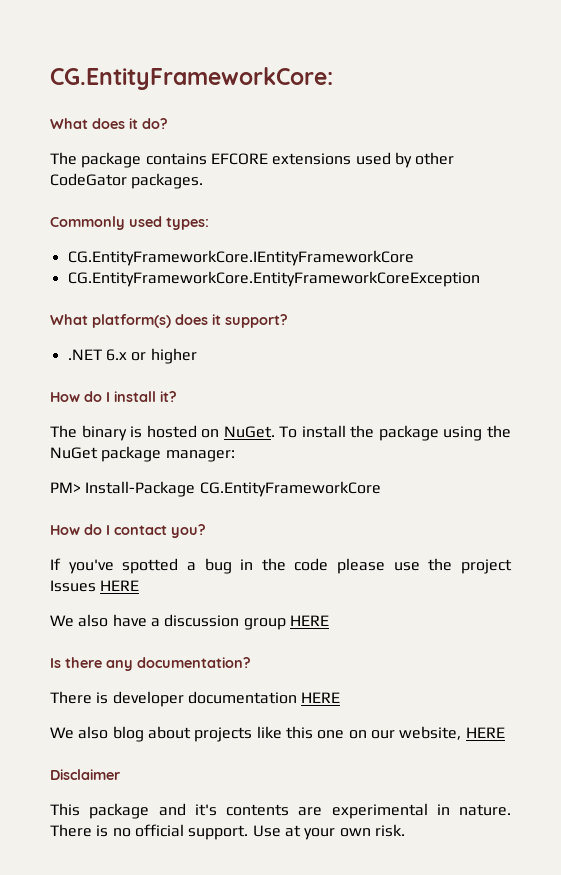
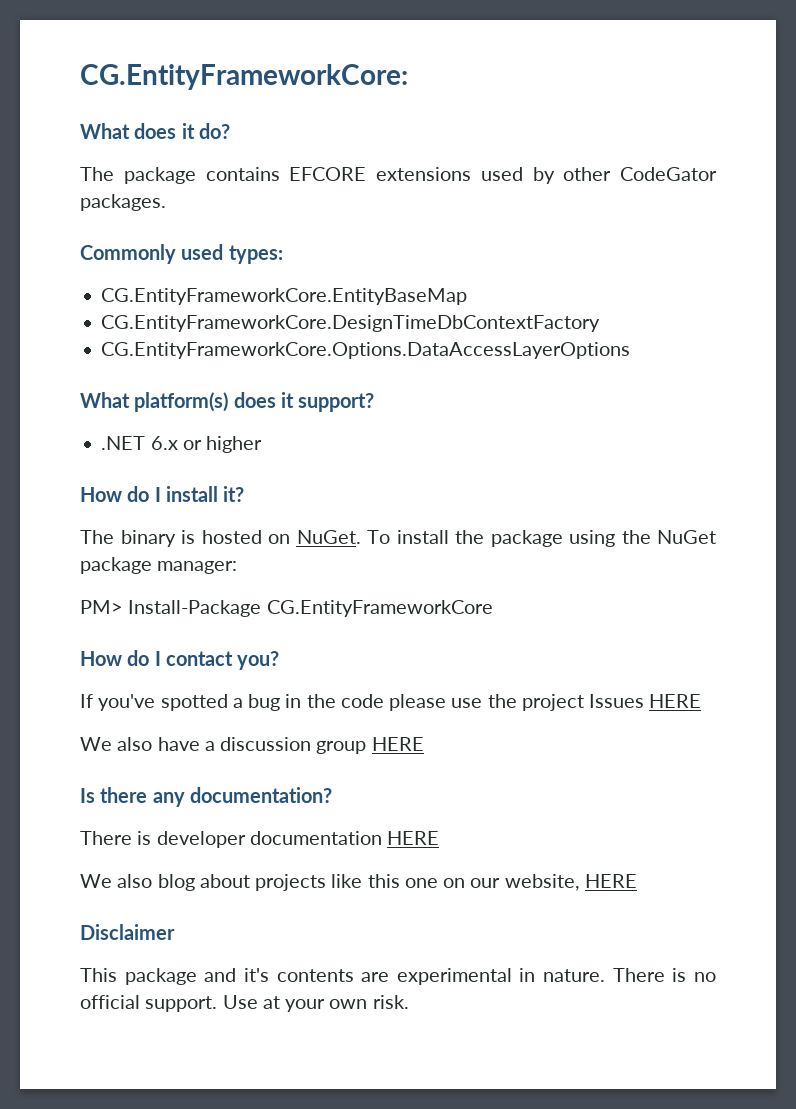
- CG.EntityFrameworkCore.IEntityFrameworkCore
- CG.EntityFrameworkCore.EntityFrameworkCoreException
+ CG.EntityFrameworkCore.EntityBaseMap
+ CG.EntityFrameworkCore.DesignTimeDbContextFactory
+ CG.EntityFrameworkCore.Options.DataAccessLayerOptions

